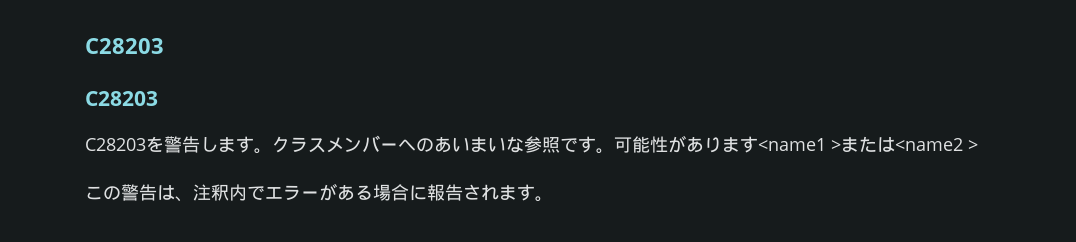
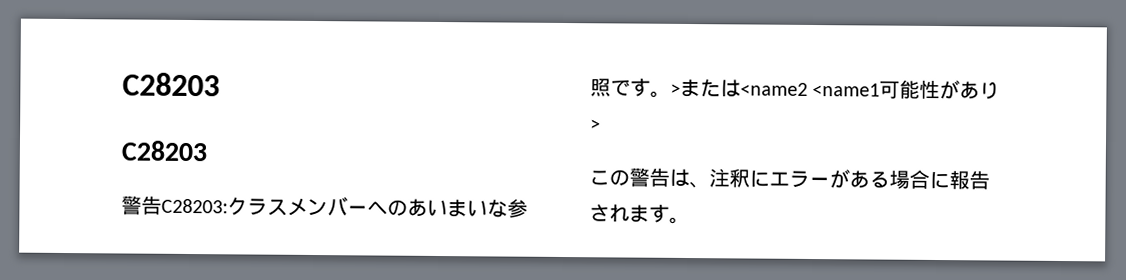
- C28203を警告します。クラスメンバーへのあいまいな参照です。
+ 警告C28203:クラスメンバーへのあいまいな参照です。
- 可能性があります<name1 >または<name2 >
+ >または<name2 <name1可能性があり>
- この警告は、注釈内でエラーがある場合に報告されます。
+ この警告は、注釈にエラーがある場合に報告されます。

